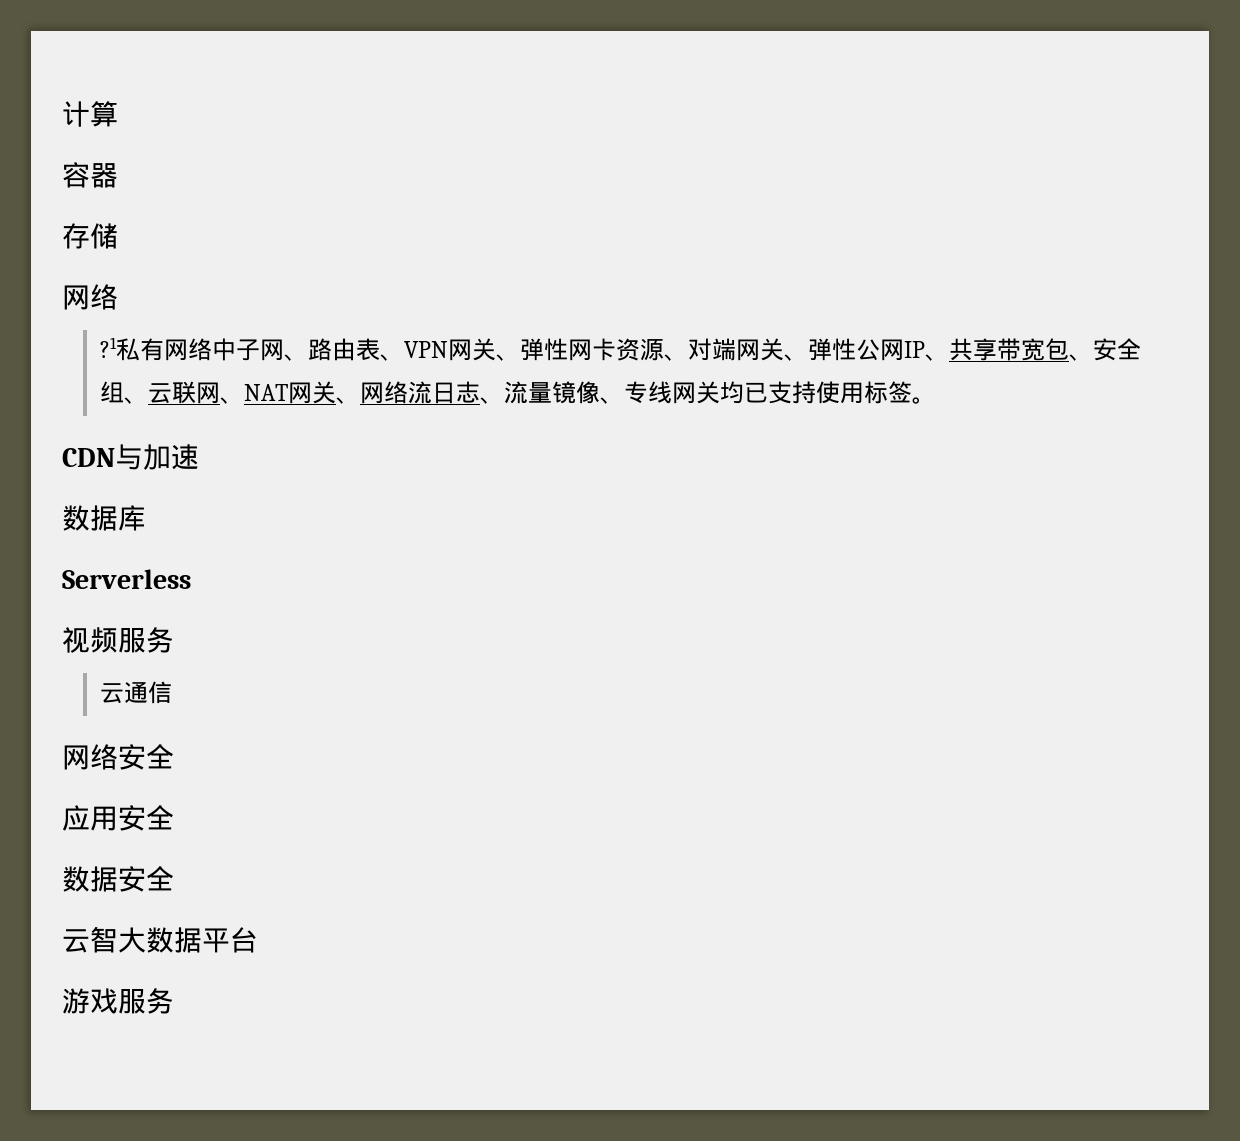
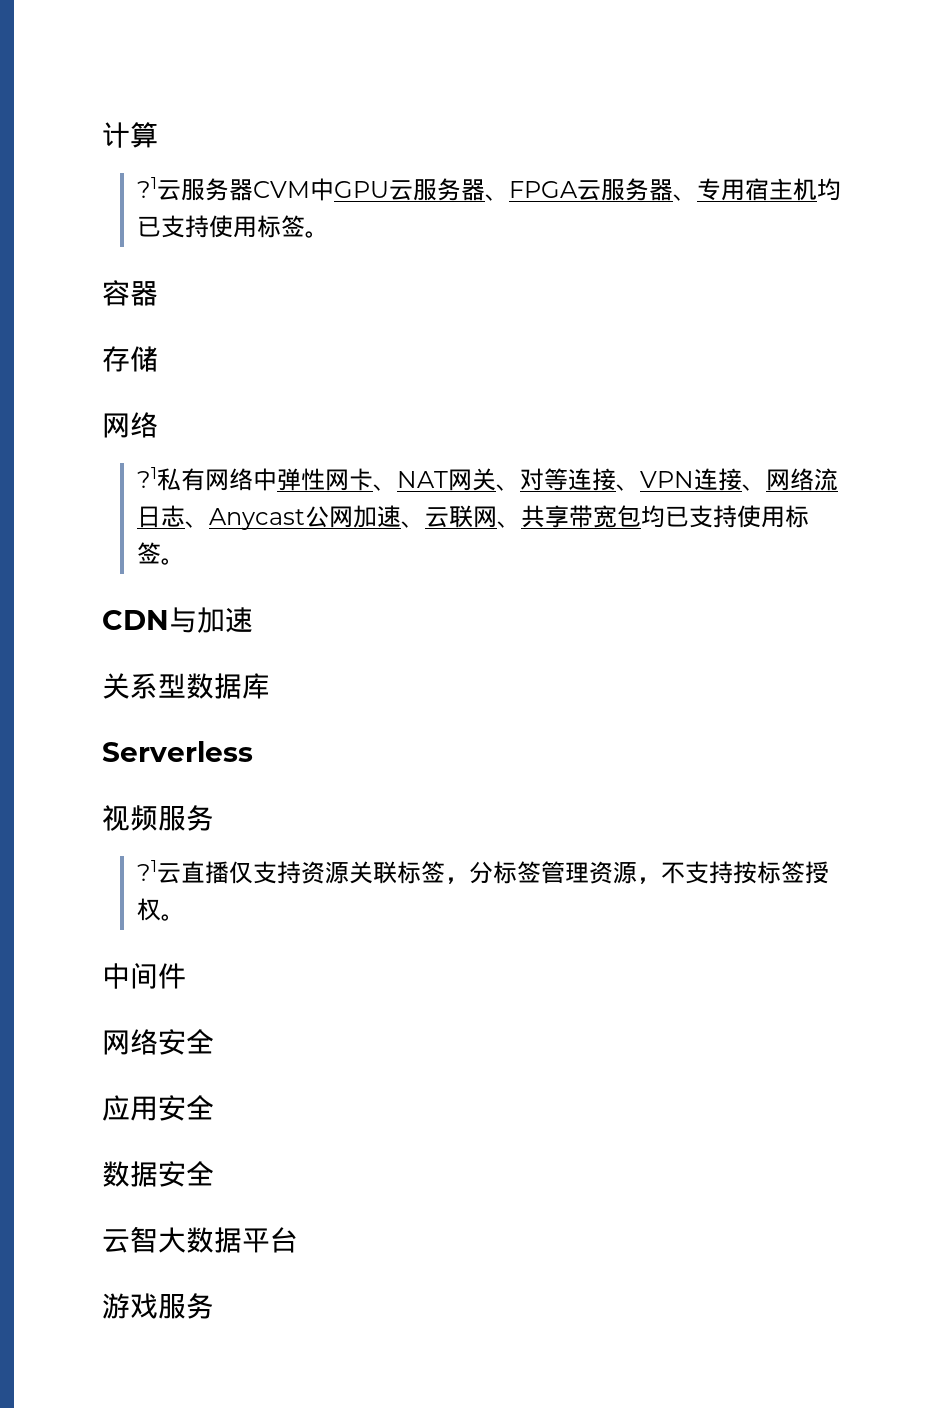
+ ?1云服务器CVM中GPU云服务器、FPGA云服务器、专用宿主机均已支持使用标签。
- ?1私有网络中子网、路由表、VPN网关、弹性网卡资源、对端网关、弹性公网IP、共享带宽包、安全组、云联网、NAT网关、网络流日志、流量镜像、专线网关均已支持使用标签。
+ ?1私有网络中弹性网卡、NAT网关、对等连接、VPN连接、网络流日志、Anycast公网加速、云联网、共享带宽包均已支持使用标签。
- 数据库
+ 关系型数据库
- 云通信
+ ?1云直播仅支持资源关联标签，分标签管理资源，不支持按标签授权。
+ 中间件

